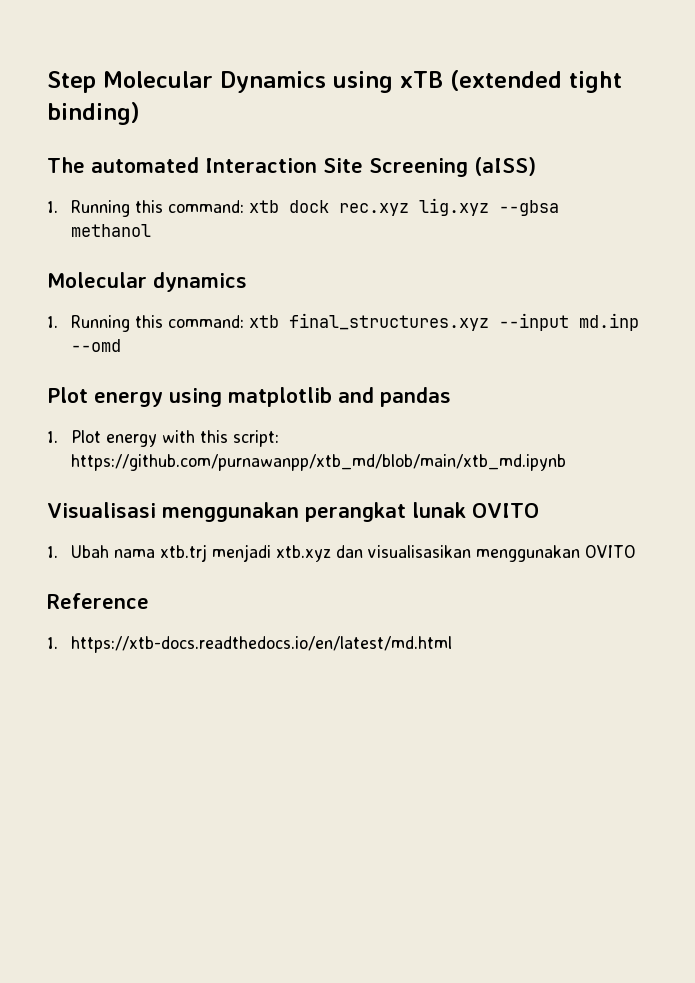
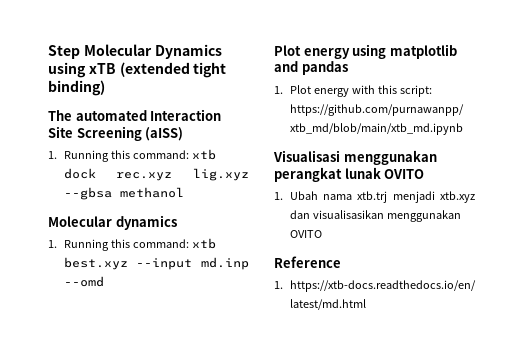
- 1. Running this command: xtb final_structures.xyz --input md.inp --omd
+ 1. Running this command: xtb best.xyz --input md.inp --omd

